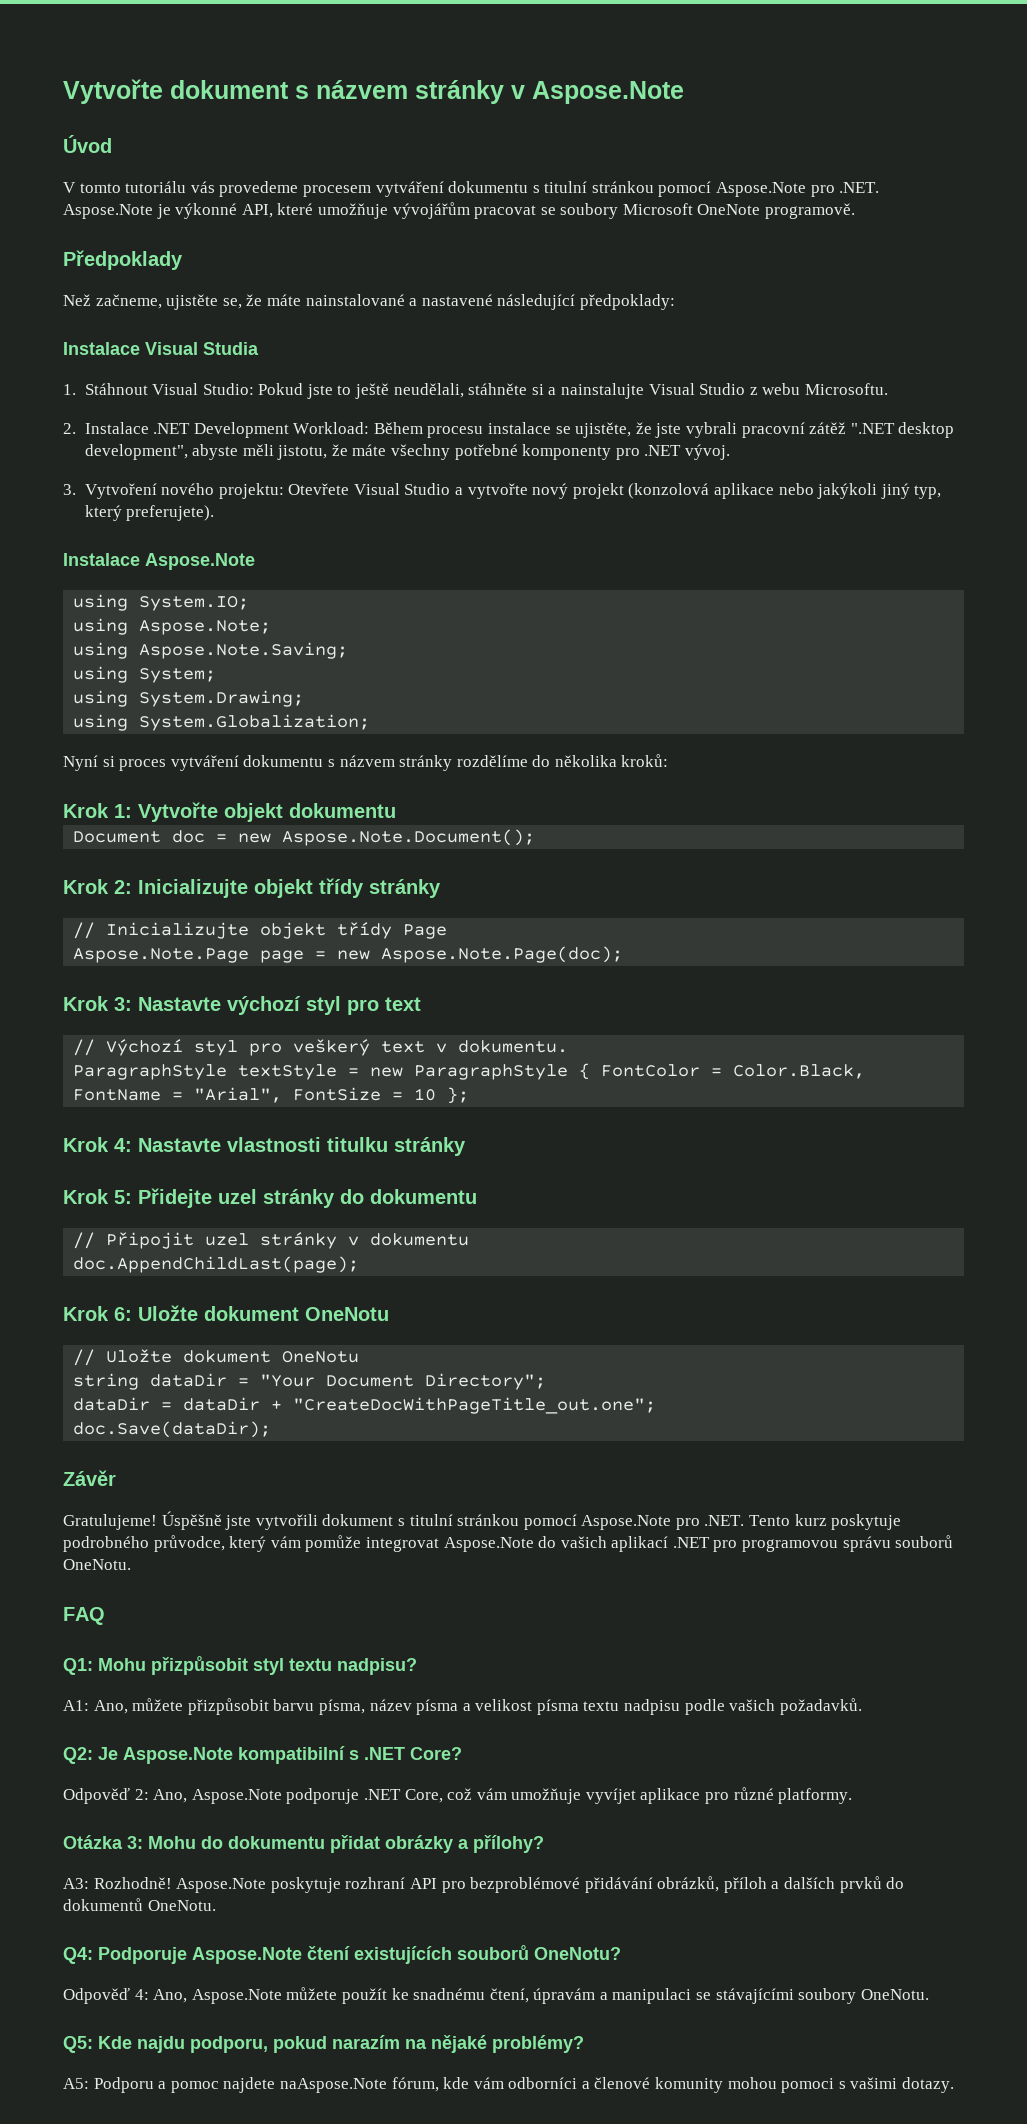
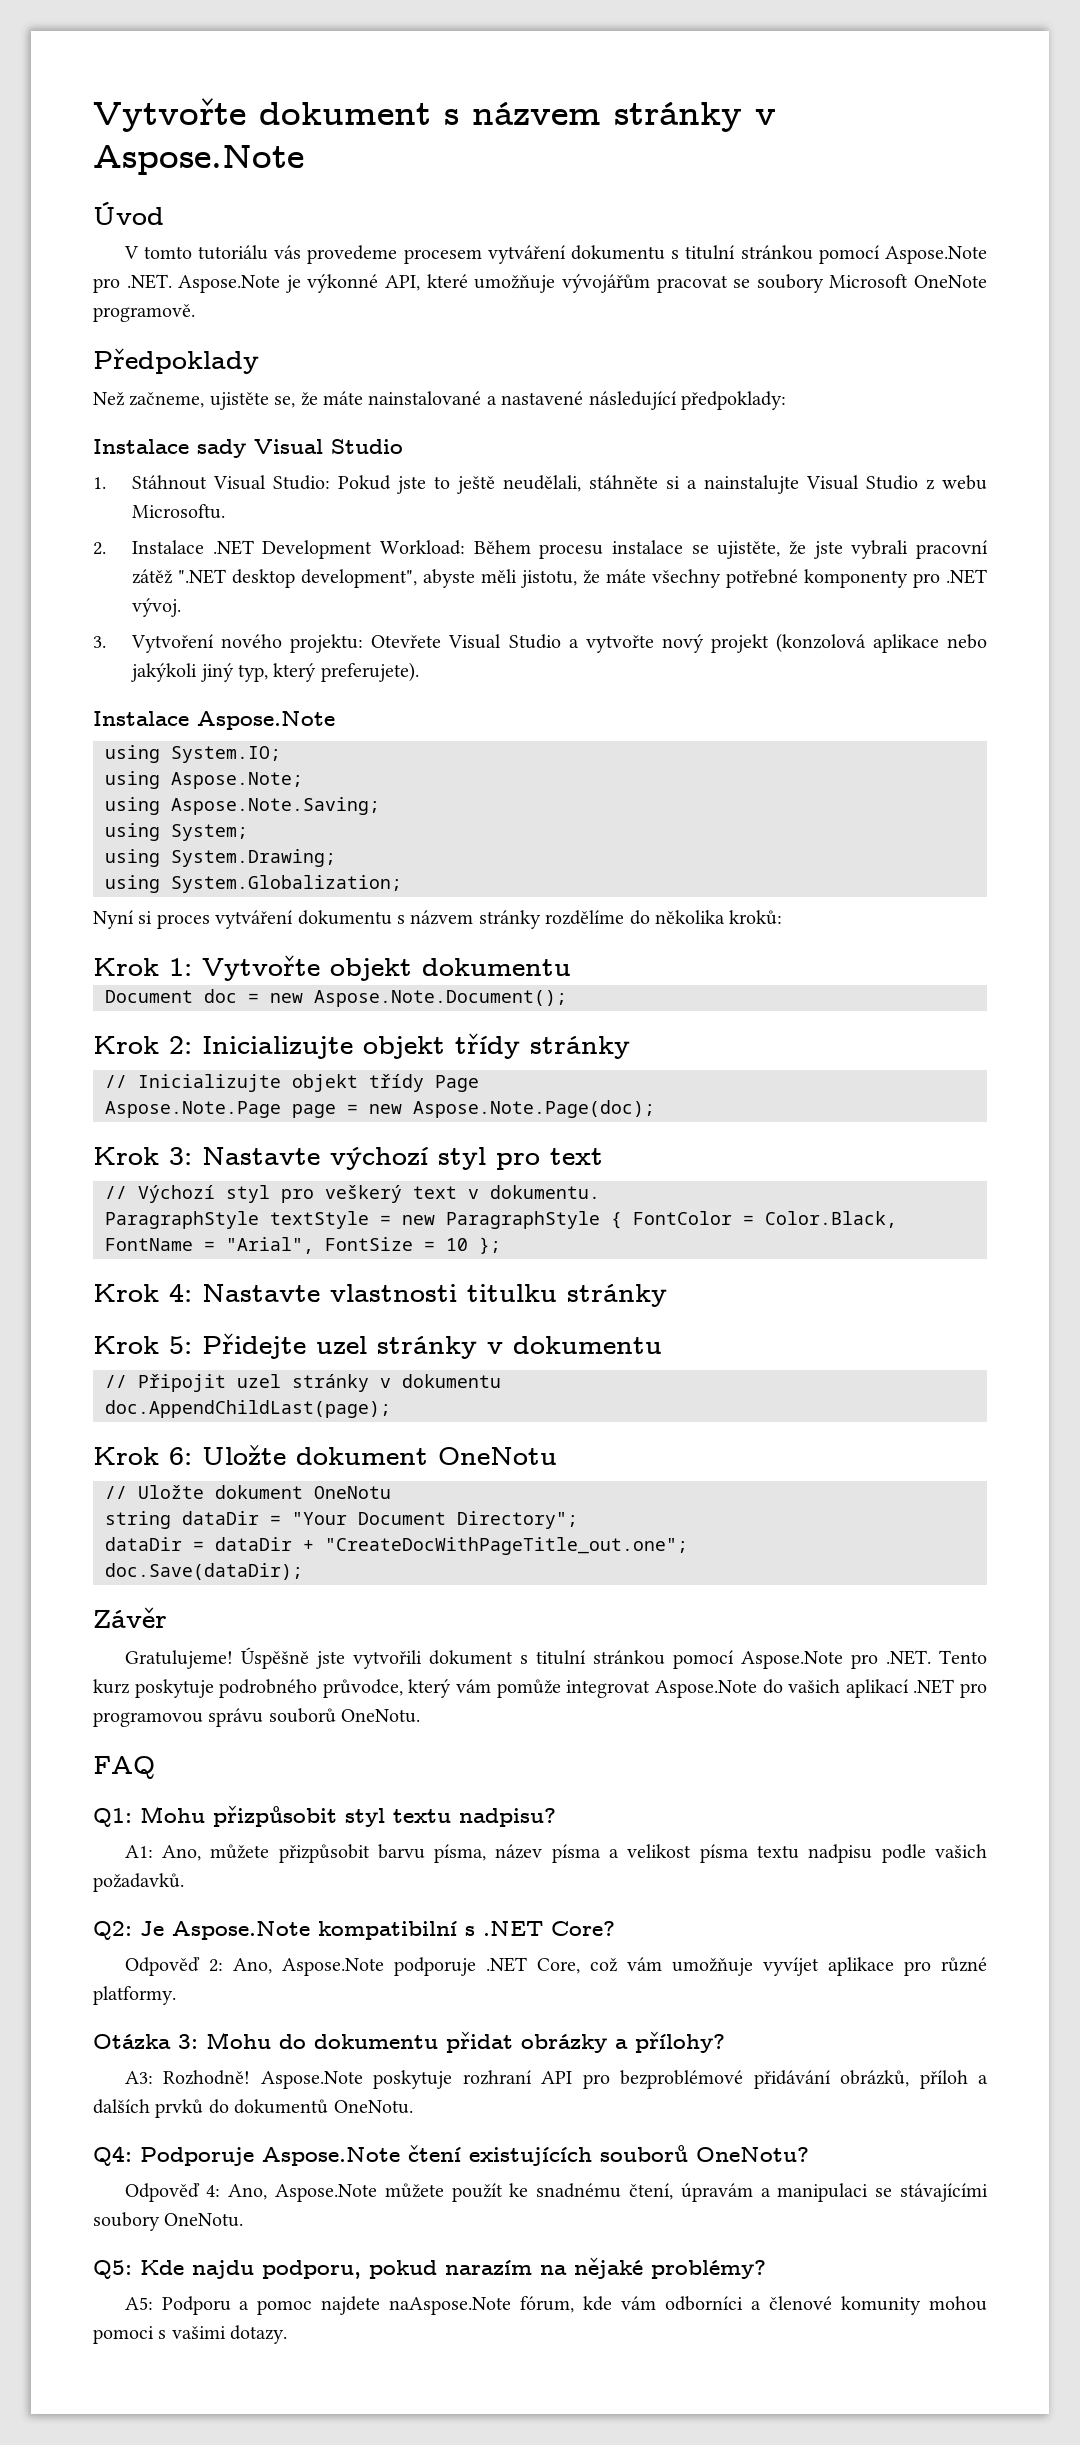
- Instalace Visual Studia
+ Instalace sady Visual Studio
- Krok 5: Přidejte uzel stránky do dokumentu
+ Krok 5: Přidejte uzel stránky v dokumentu

